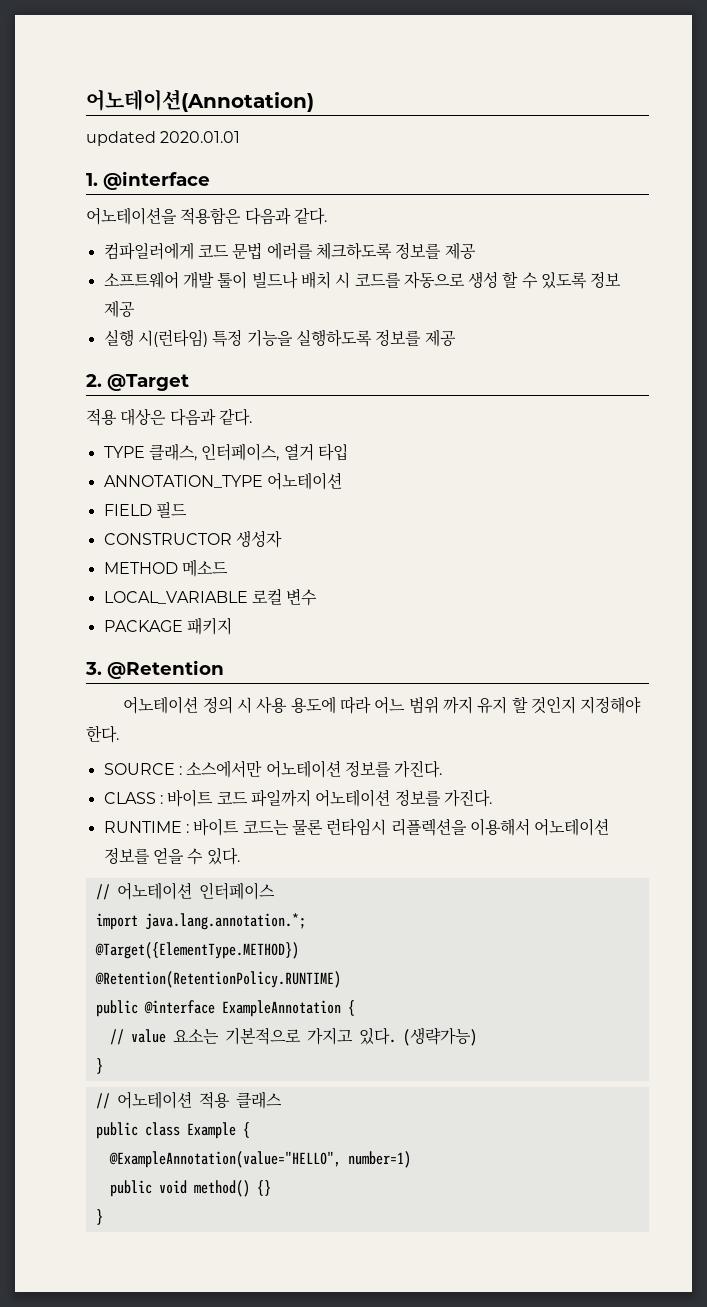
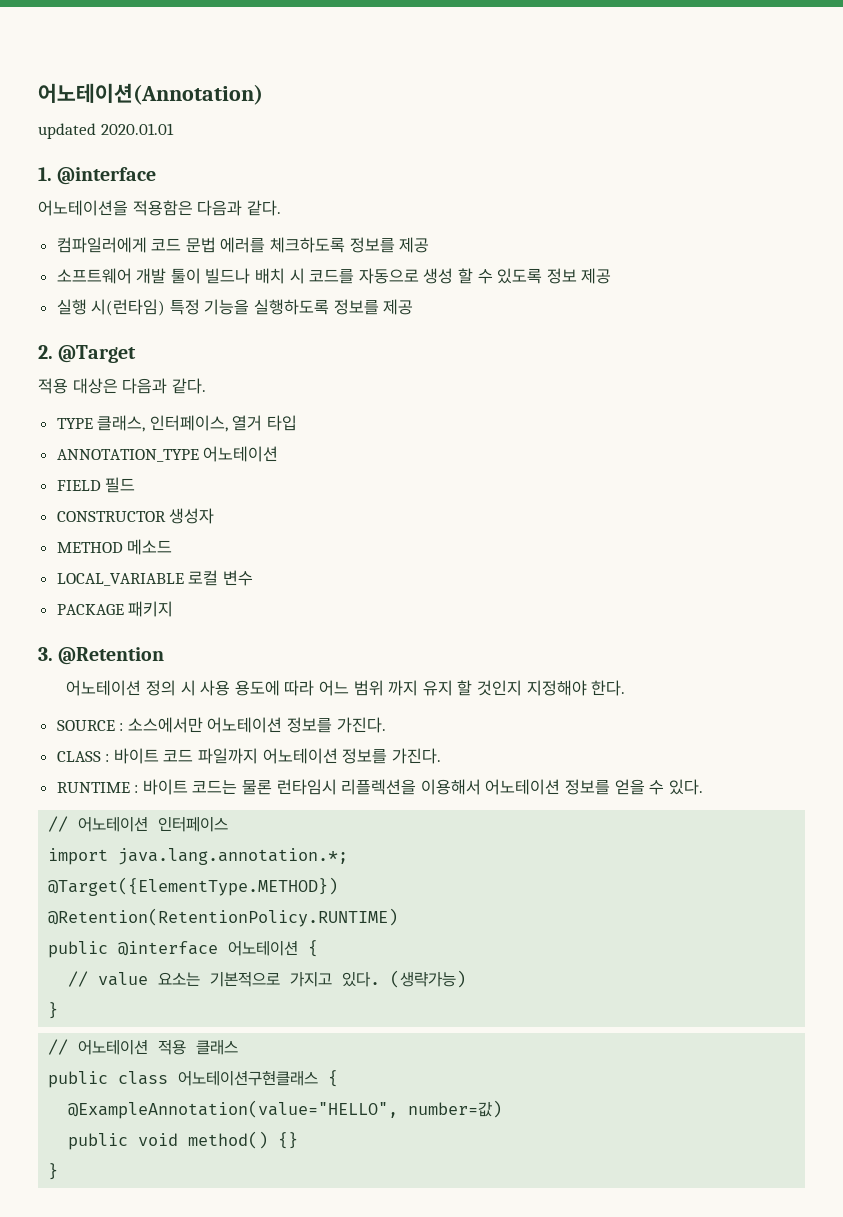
- public @interface ExampleAnnotation {
+ public @interface 어노테이션 {
- public class Example {
+ public class 어노테이션구현클래스 {
- @ExampleAnnotation(value="HELLO", number=1)
+ @ExampleAnnotation(value="HELLO", number=값)

